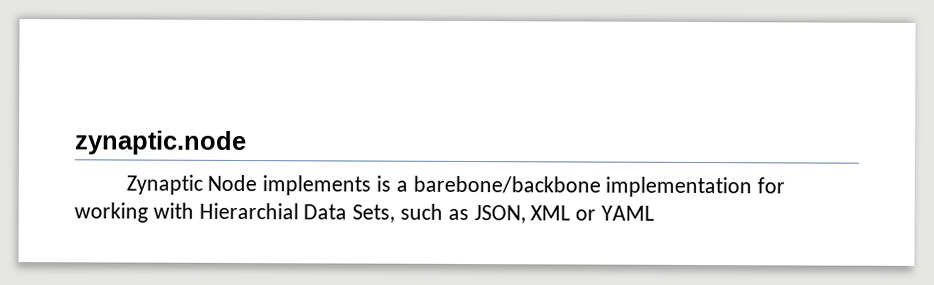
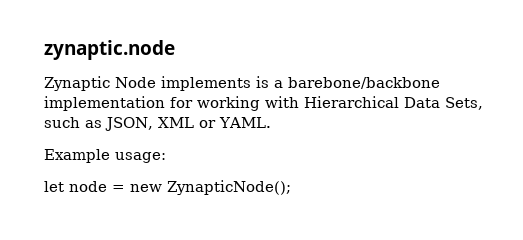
- Zynaptic Node implements is a barebone/backbone implementation for working with Hierarchial Data Sets, such as JSON, XML or YAML
+ Zynaptic Node implements is a barebone/backbone implementation for working with Hierarchical Data Sets, such as JSON, XML or YAML.
+ Example usage:
+ let node = new ZynapticNode();

